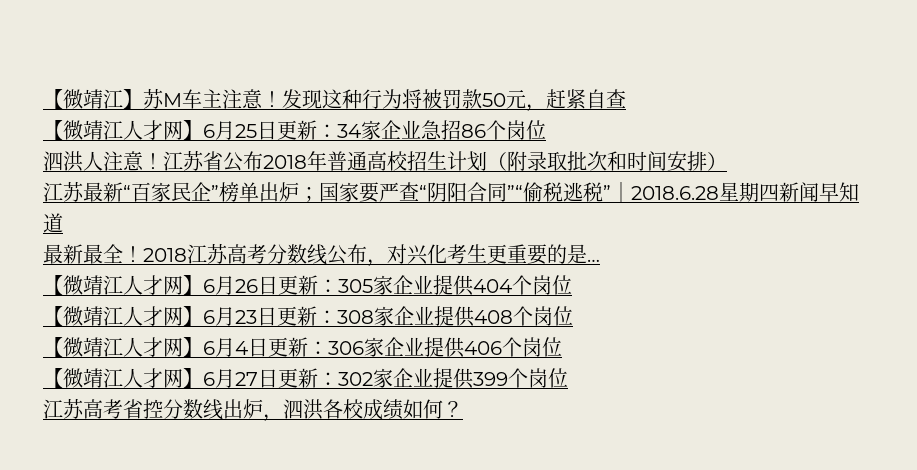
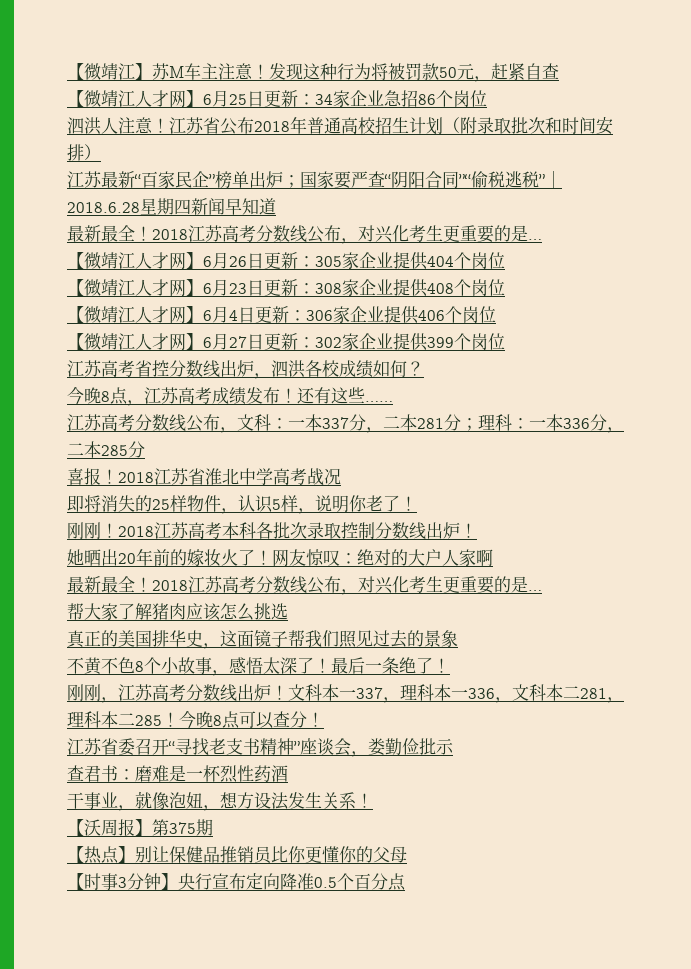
+ 今晚8点，江苏高考成绩发布！还有这些……
+ 江苏高考分数线公布，文科：一本337分，二本281分；理科：一本336分，二本285分
+ 喜报！2018江苏省淮北中学高考战况
+ 即将消失的25样物件，认识5样，说明你老了！
+ 刚刚！2018江苏高考本科各批次录取控制分数线出炉！
+ 她晒出20年前的嫁妆火了！网友惊叹：绝对的大户人家啊
+ 最新最全！2018江苏高考分数线公布，对兴化考生更重要的是…
+ 帮大家了解猪肉应该怎么挑选
+ 真正的美国排华史，这面镜子帮我们照见过去的景象
+ 不黄不色8个小故事，感悟太深了！最后一条绝了！
+ 刚刚，江苏高考分数线出炉！文科本一337，理科本一336，文科本二281，理科本二285！今晚8点可以查分！
+ 江苏省委召开“寻找老支书精神”座谈会，娄勤俭批示
+ 查君书：磨难是一杯烈性药酒
+ 干事业，就像泡妞，想方设法发生关系！
+ 【沃周报】第375期
+ 【热点】别让保健品推销员比你更懂你的父母
+ 【时事3分钟】央行宣布定向降准0.5个百分点

